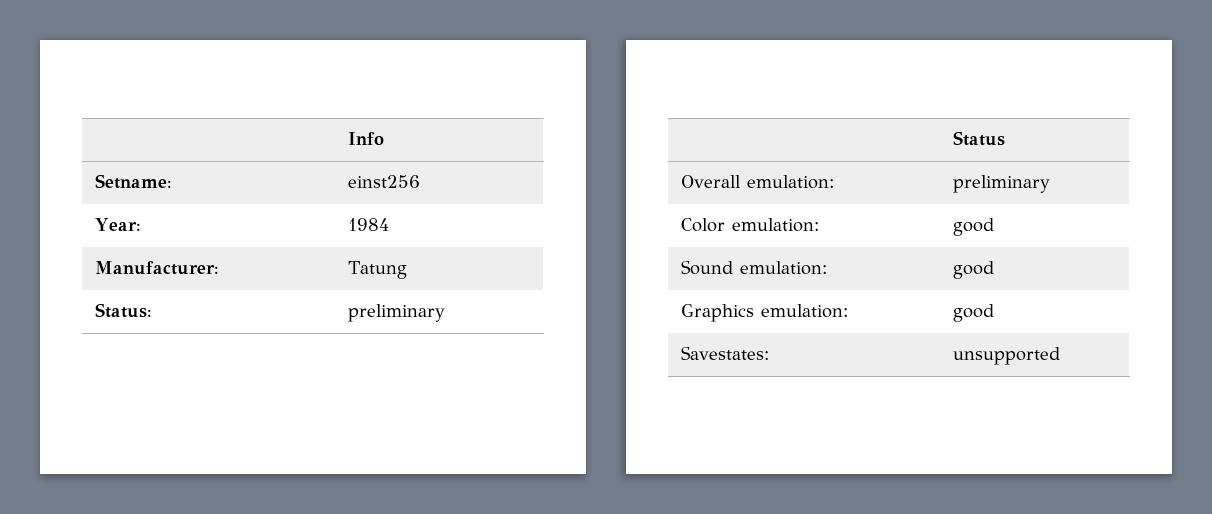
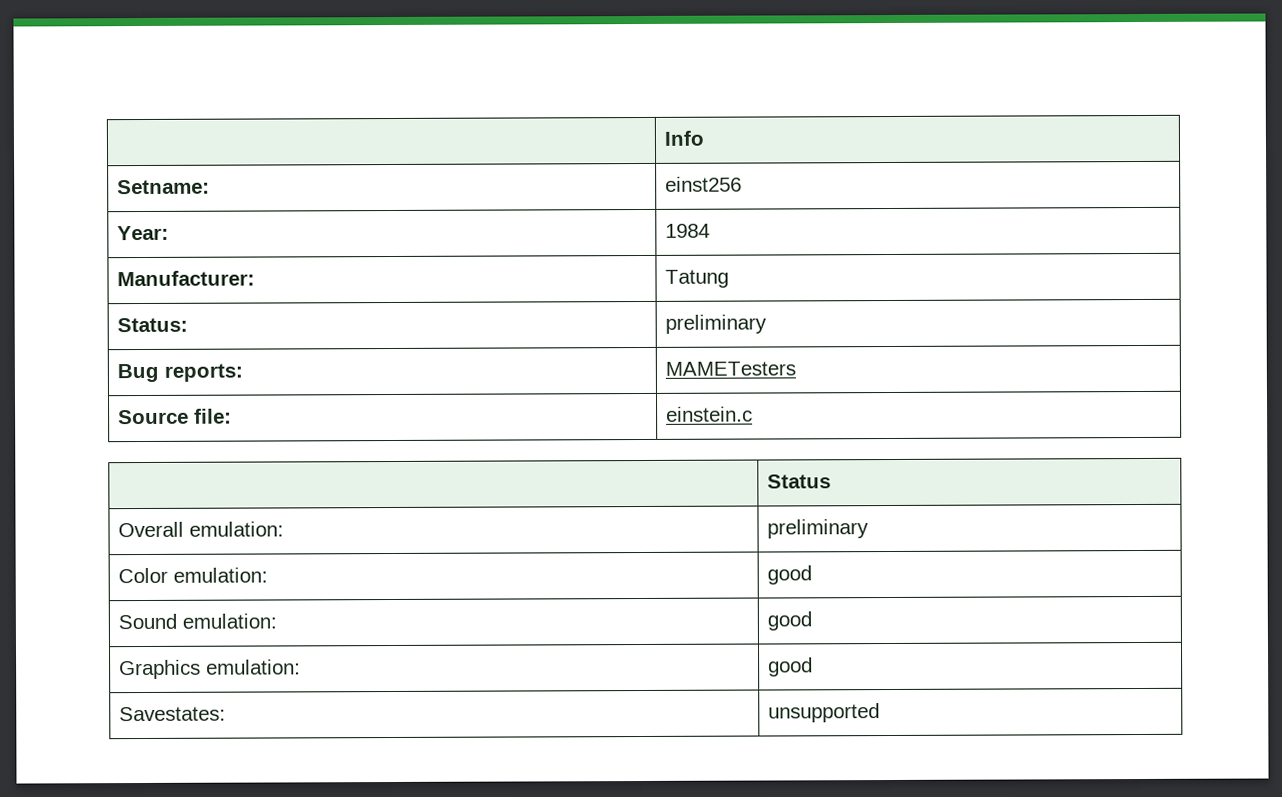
+ Bug reports: | MAMETesters
+ Source file: | einstein.c

